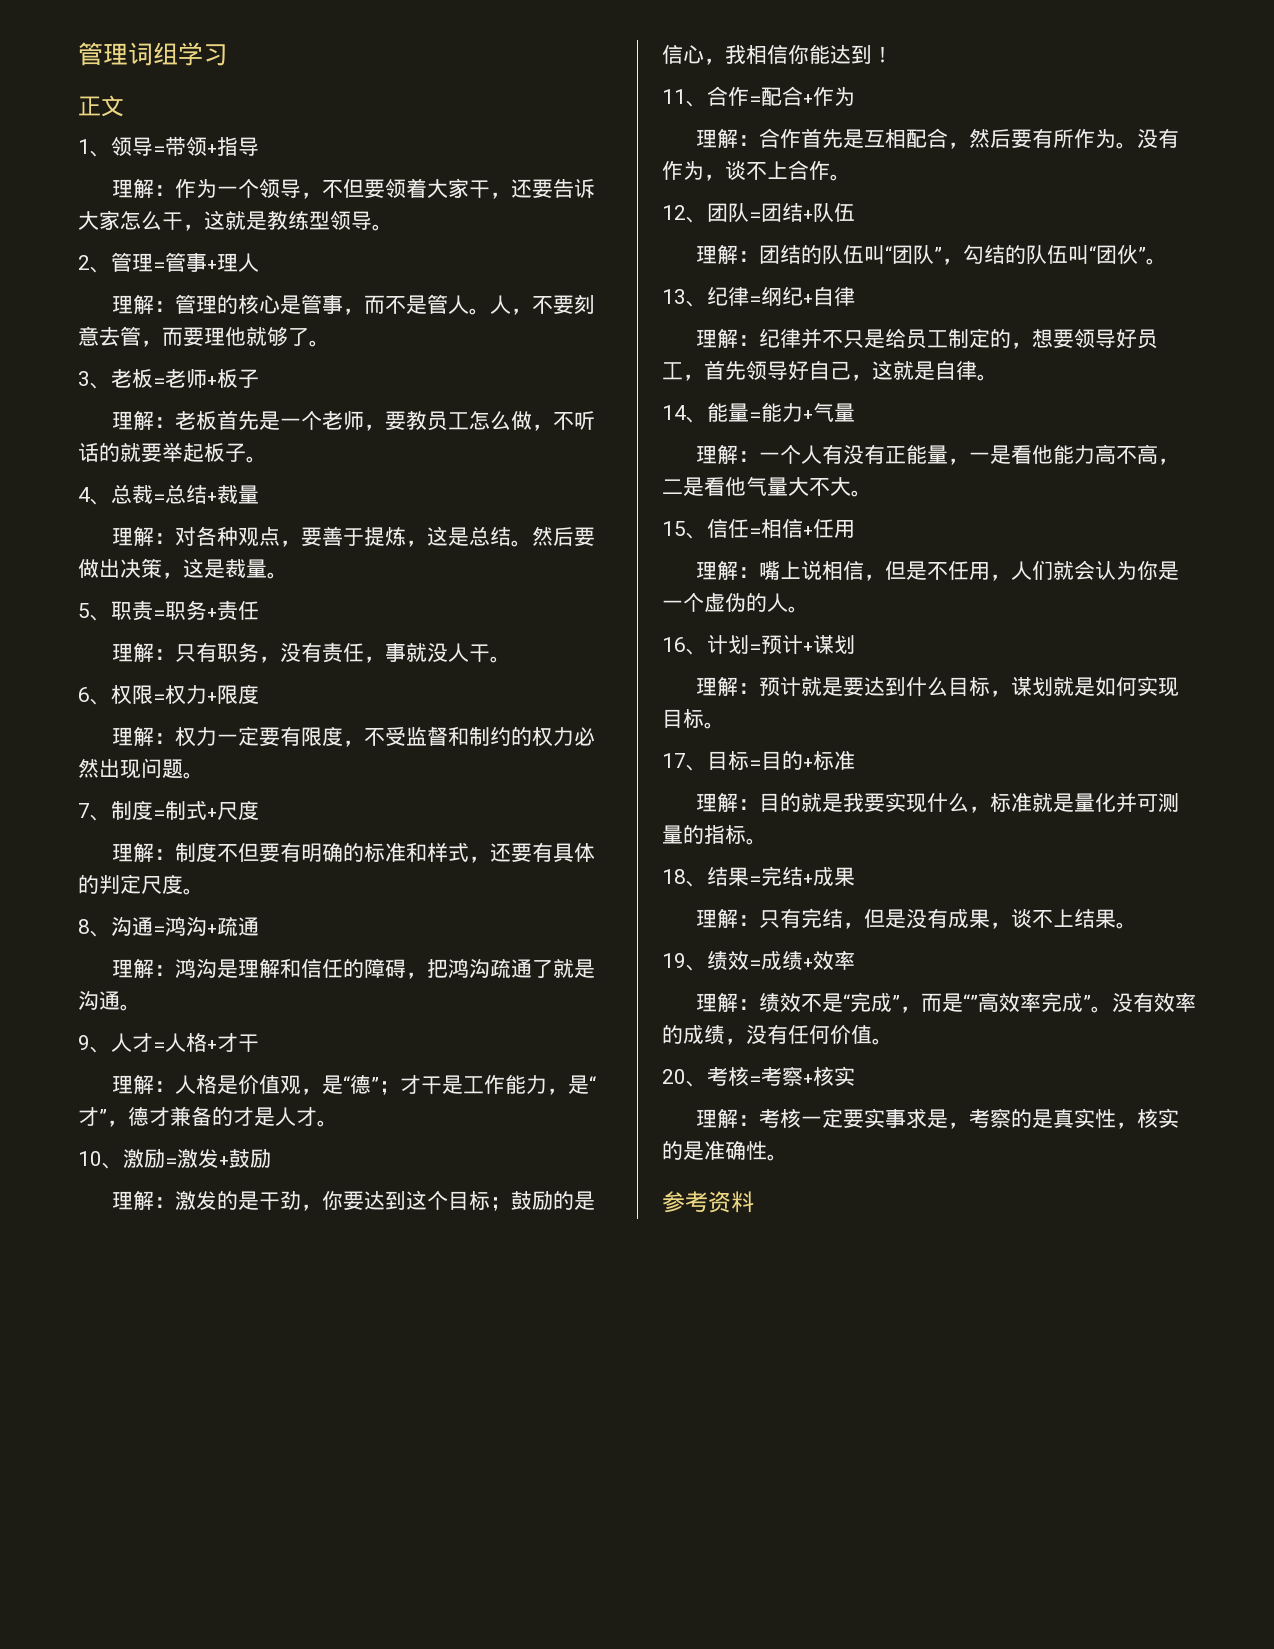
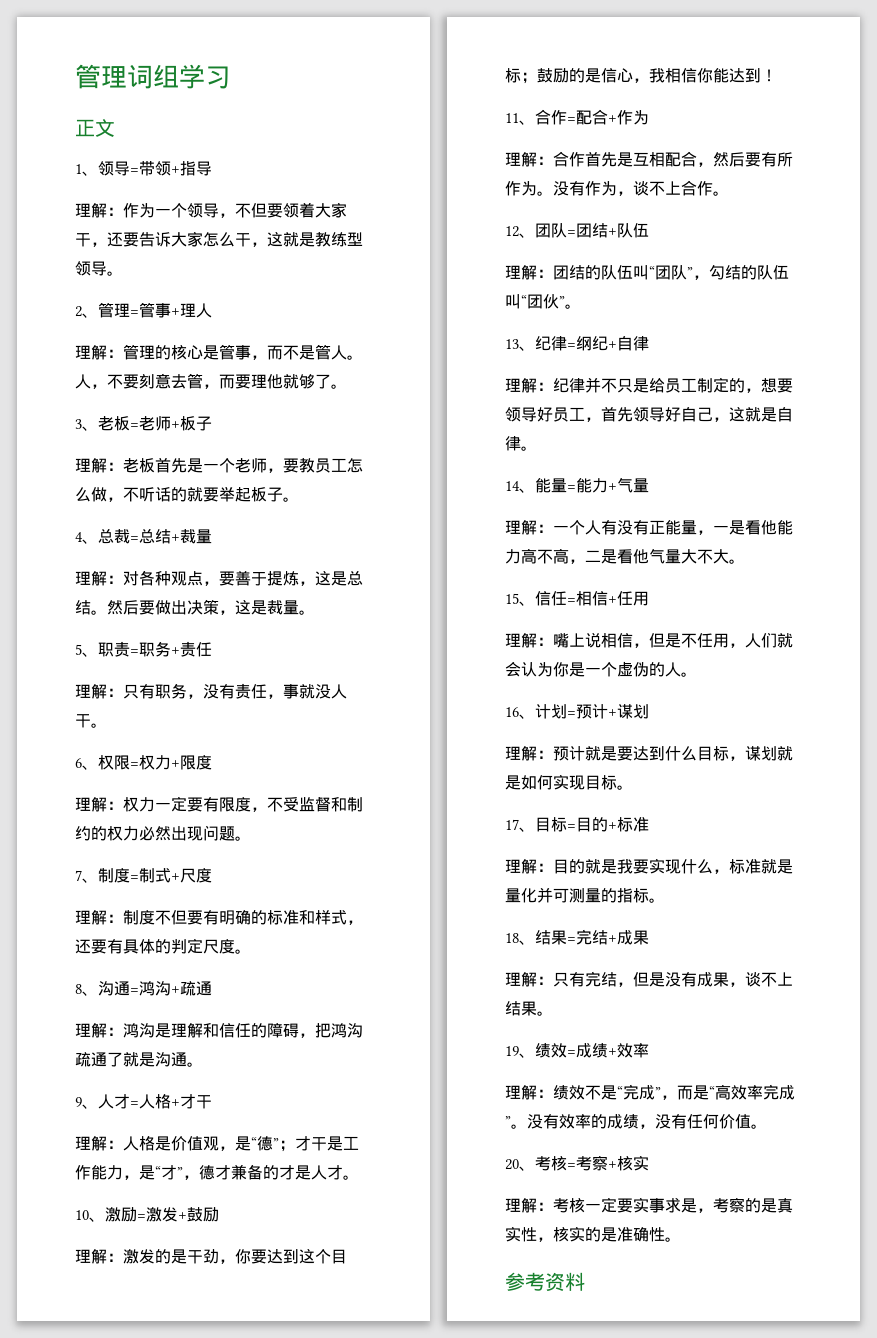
- 理解：绩效不是“完成”，而是“”高效率完成”。
+ 理解：绩效不是“完成”，而是“高效率完成”。

